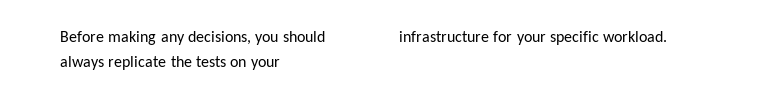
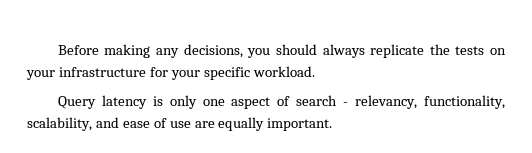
+ Query latency is only one aspect of search - relevancy, functionality, scalability, and ease of use are equally important.

